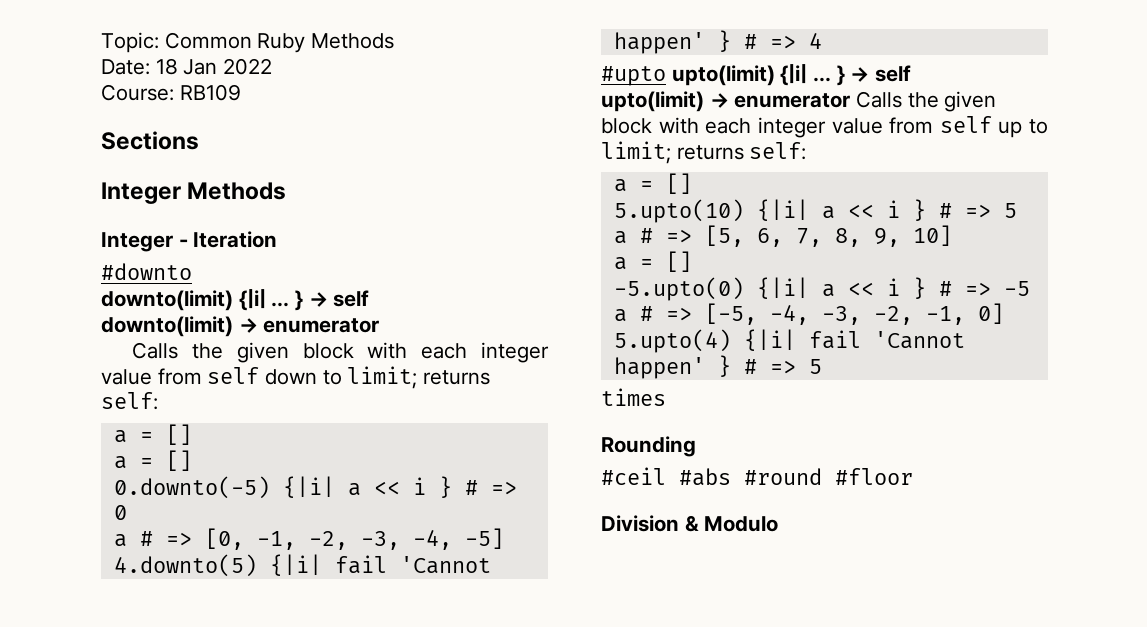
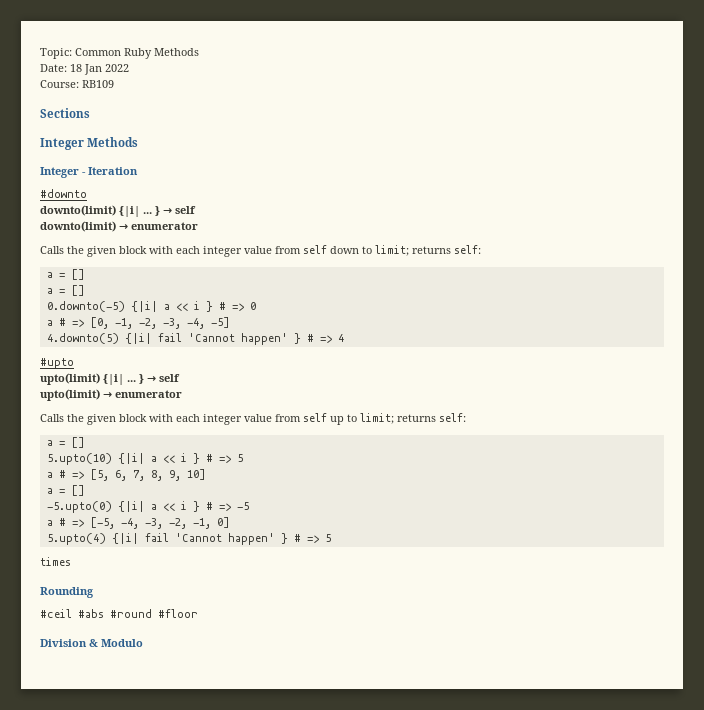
- #upto upto(limit) {|i| ...
+ #upto
+ upto(limit) {|i| ...
- upto(limit) → enumerator Calls the given block with each integer value from self up to limit; returns self:
+ upto(limit) → enumerator
+ Calls the given block with each integer value from self up to limit; returns self:

